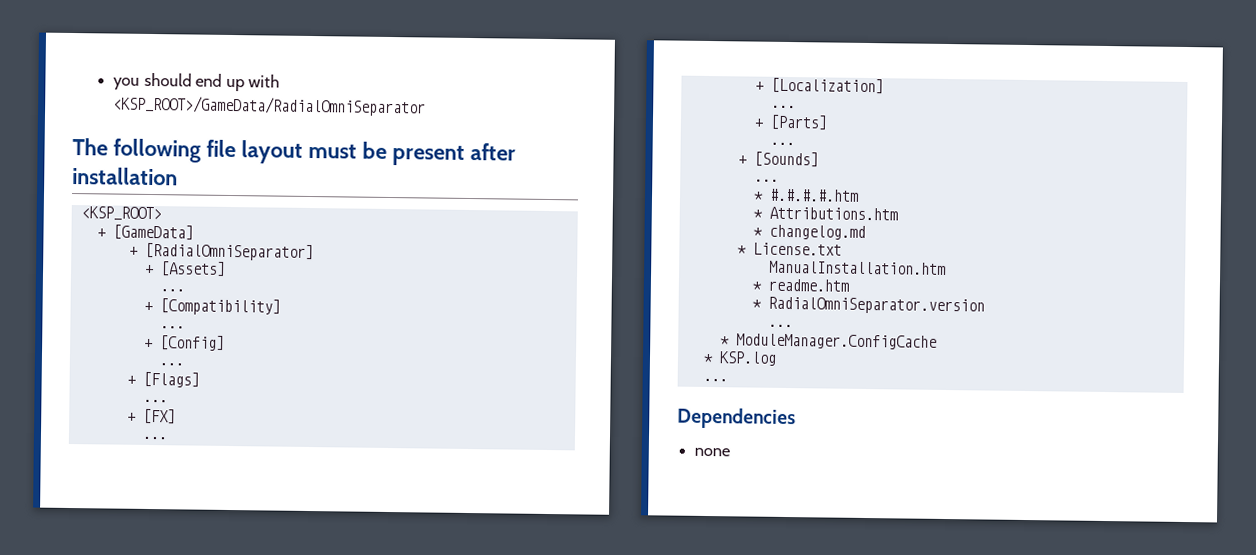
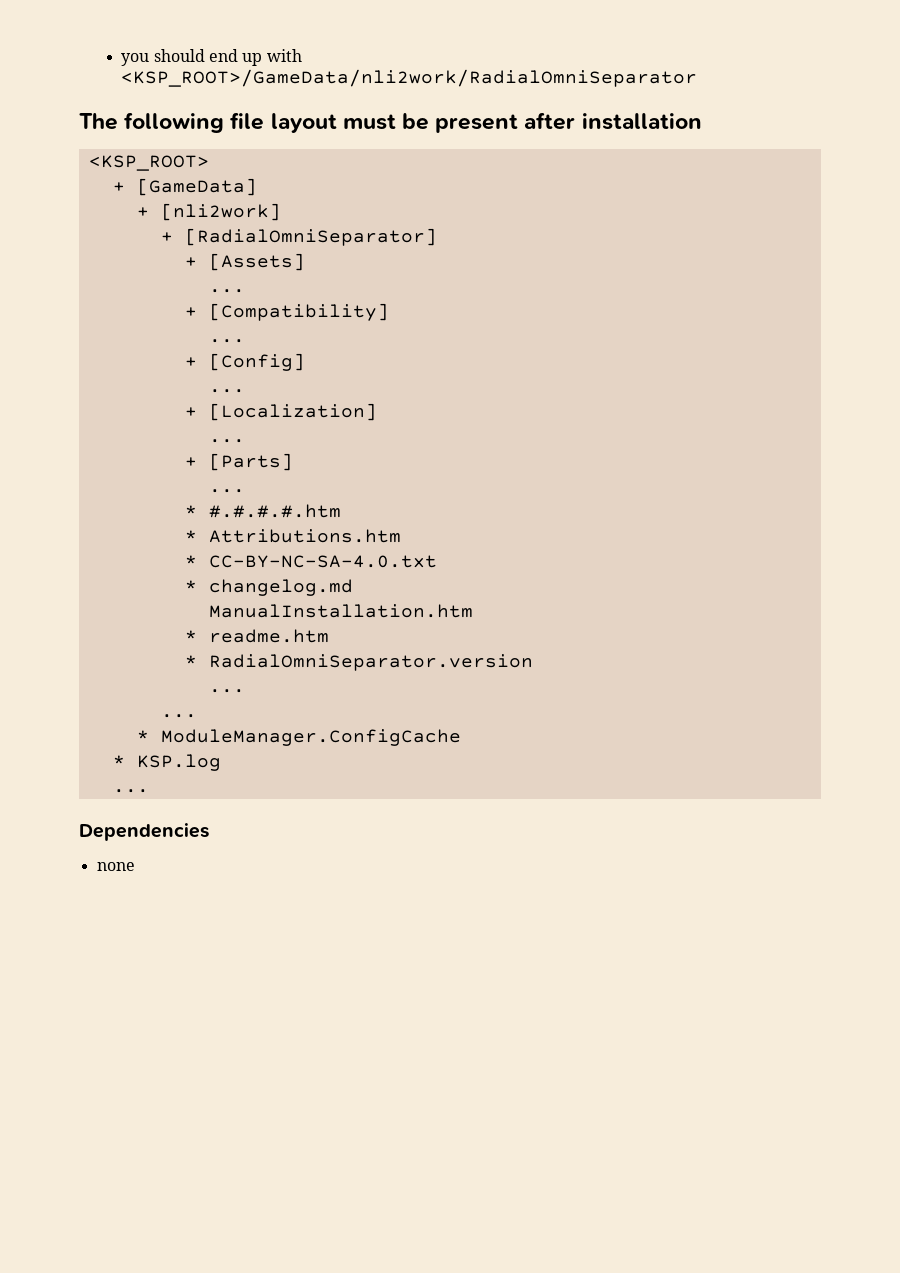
- you should end up with <KSP_ROOT>/GameData/RadialOmniSeparator
+ you should end up with <KSP_ROOT>/GameData/nli2work/RadialOmniSeparator
+ + [nli2work]
- + [Flags]
- ...
- + [FX]
- ...
- + [Sounds]
- ...
+ * CC-BY-NC-SA-4.0.txt
  * changelog.md
- * License.txt
  * RadialOmniSeparator.version
+ ...

